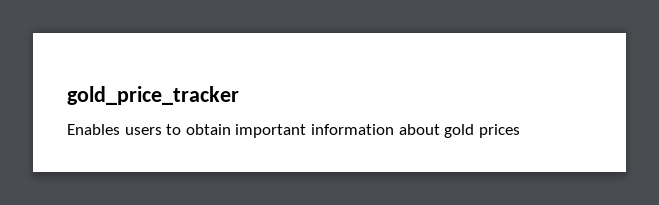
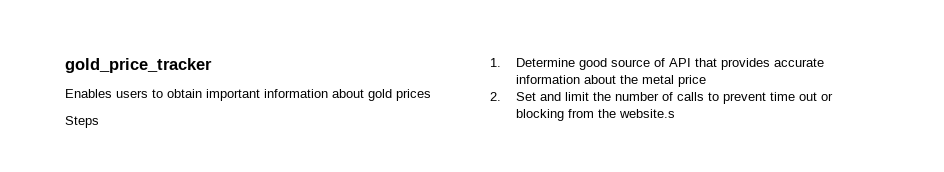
+ Steps
+ 1. Determine good source of API that provides accurate information about the metal price
+ 2. Set and limit the number of calls to prevent time out or blocking from the website.s

